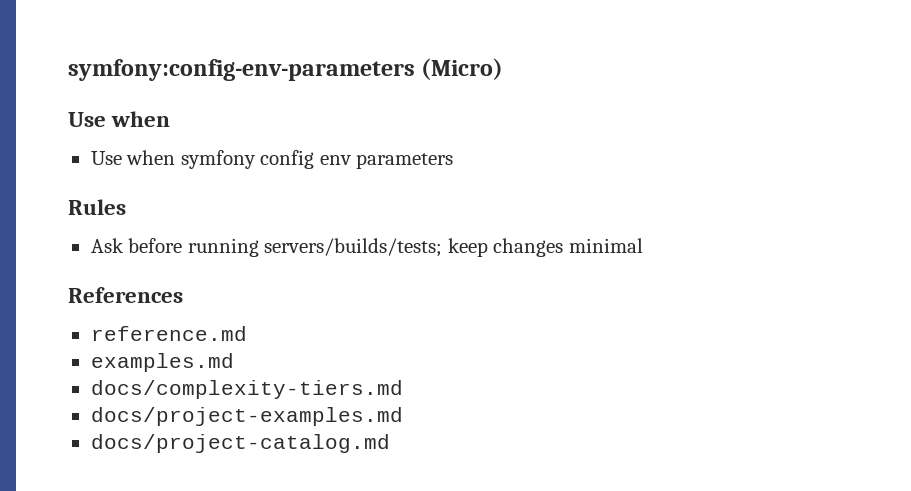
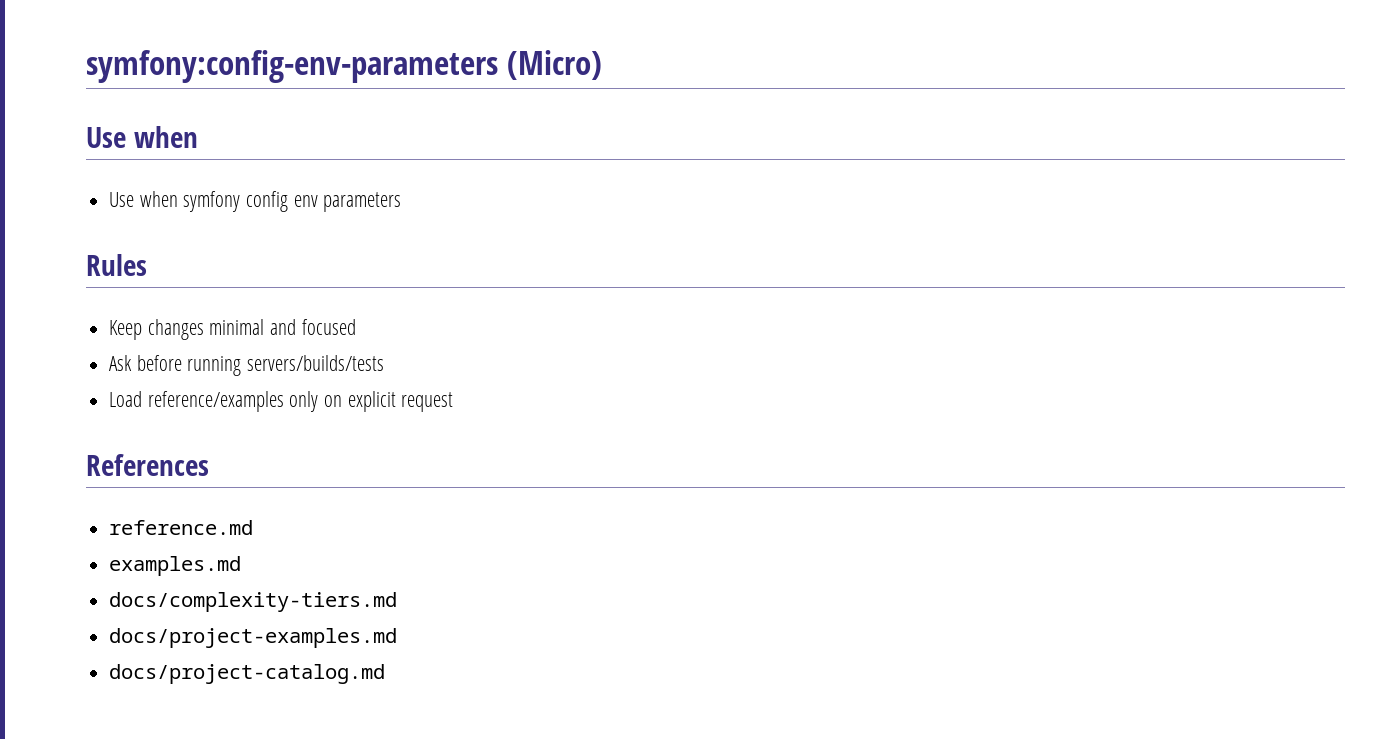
- Ask before running servers/builds/tests; keep changes minimal
+ Keep changes minimal and focused
+ Ask before running servers/builds/tests
+ Load reference/examples only on explicit request

